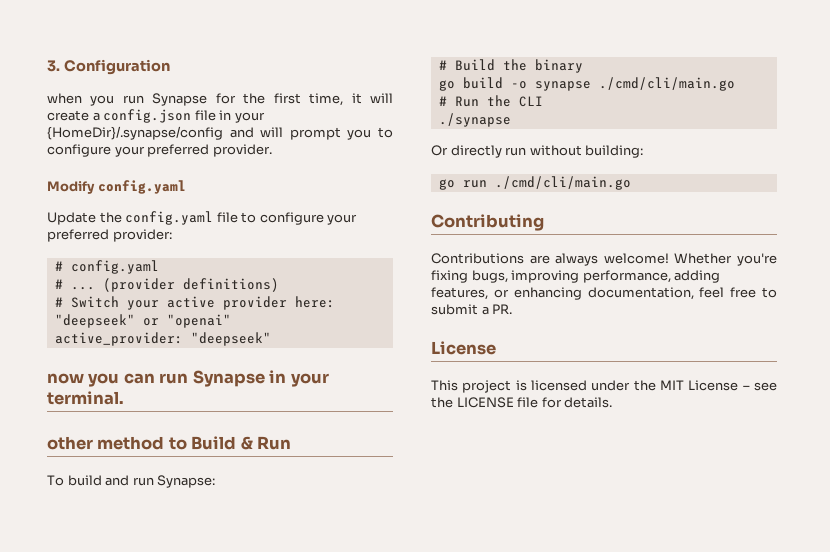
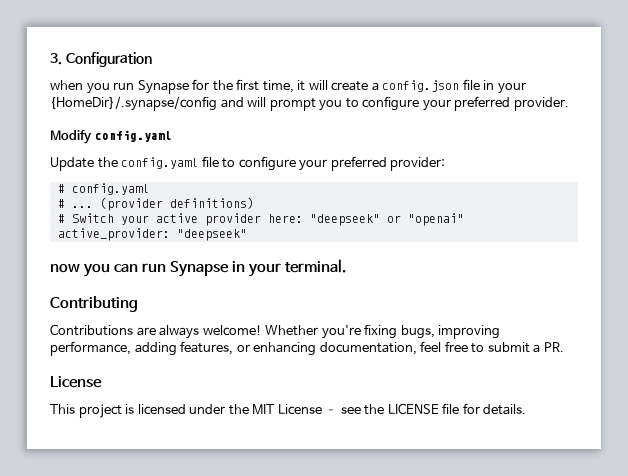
- other method to Build & Run
- To build and run Synapse:
- # Build the binary
- go build -o synapse ./cmd/cli/main.go
- # Run the CLI
- ./synapse
- Or directly run without building:
- go run ./cmd/cli/main.go

